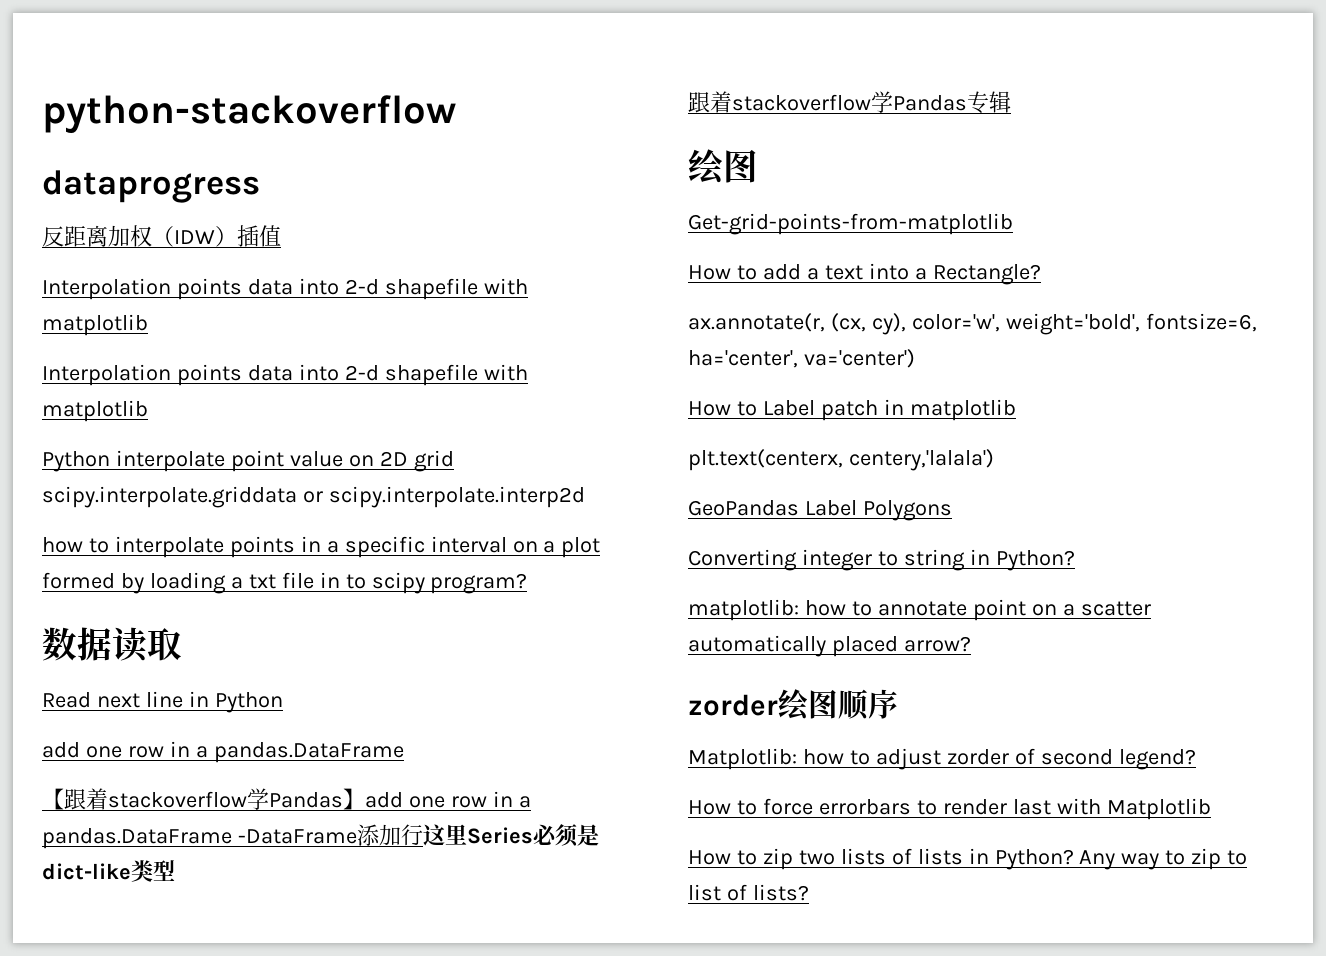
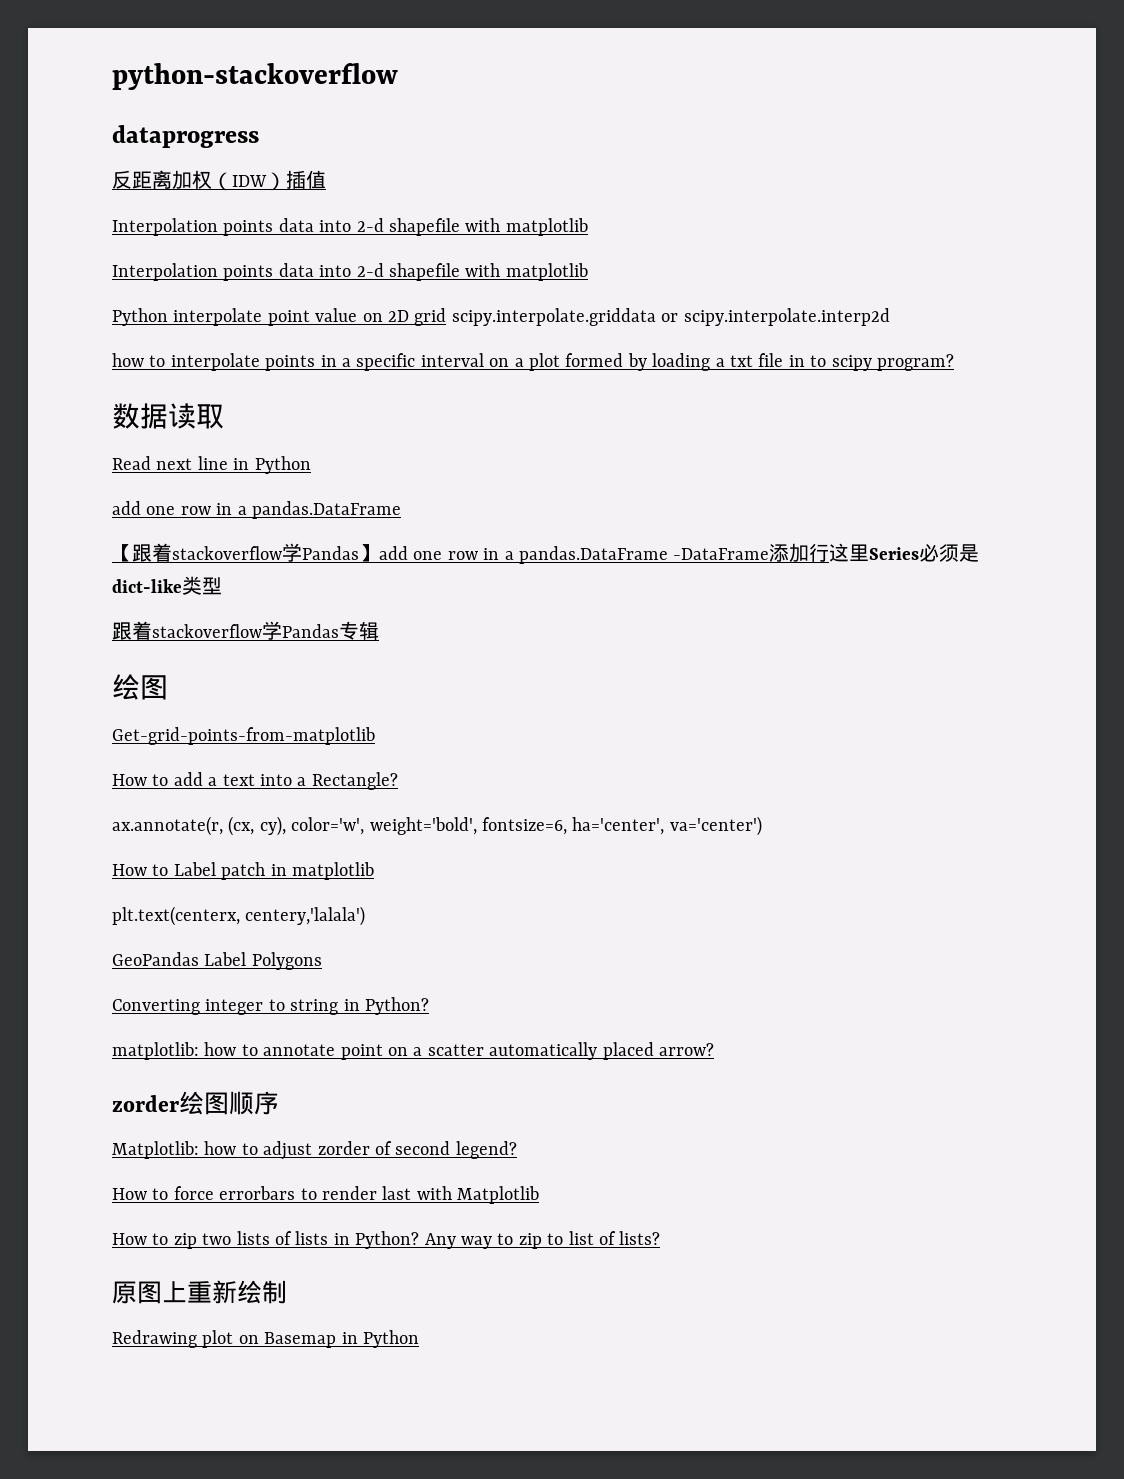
+ 原图上重新绘制
+ Redrawing plot on Basemap in Python

